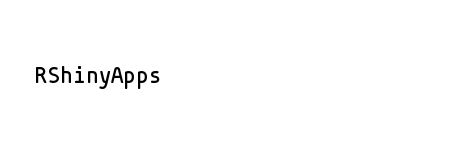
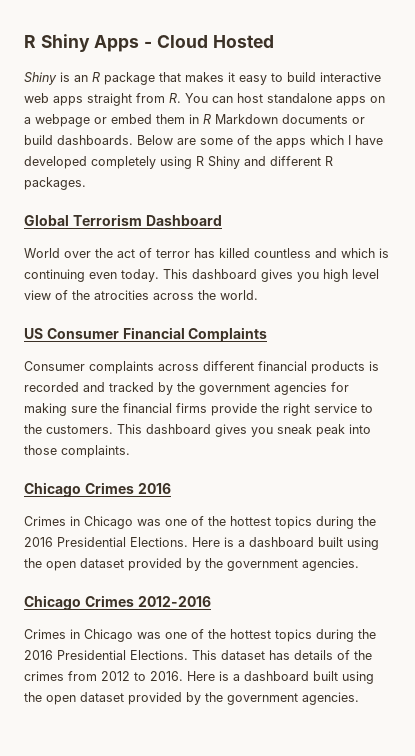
- RShinyApps
+ R Shiny Apps - Cloud Hosted
+ Shiny is an R package that makes it easy to build interactive web apps straight from R. You can host standalone apps on a webpage or embed them in R Markdown documents or build dashboards. Below are some of the apps which I have developed completely using R Shiny and different R packages.
+ Global Terrorism Dashboard
+ World over the act of terror has killed countless and which is continuing even today. This dashboard gives you high level view of the atrocities across the world.
+ US Consumer Financial Complaints
+ Consumer complaints across different financial products is recorded and tracked by the government agencies for making sure the financial firms provide the right service to the customers. This dashboard gives you sneak peak into those complaints.
+ Chicago Crimes 2016
+ Crimes in Chicago was one of the hottest topics during the 2016 Presidential Elections. Here is a dashboard built using the open dataset provided by the government agencies.
+ Chicago Crimes 2012-2016
+ Crimes in Chicago was one of the hottest topics during the 2016 Presidential Elections. This dataset has details of the crimes from 2012 to 2016. Here is a dashboard built using the open dataset provided by the government agencies.

